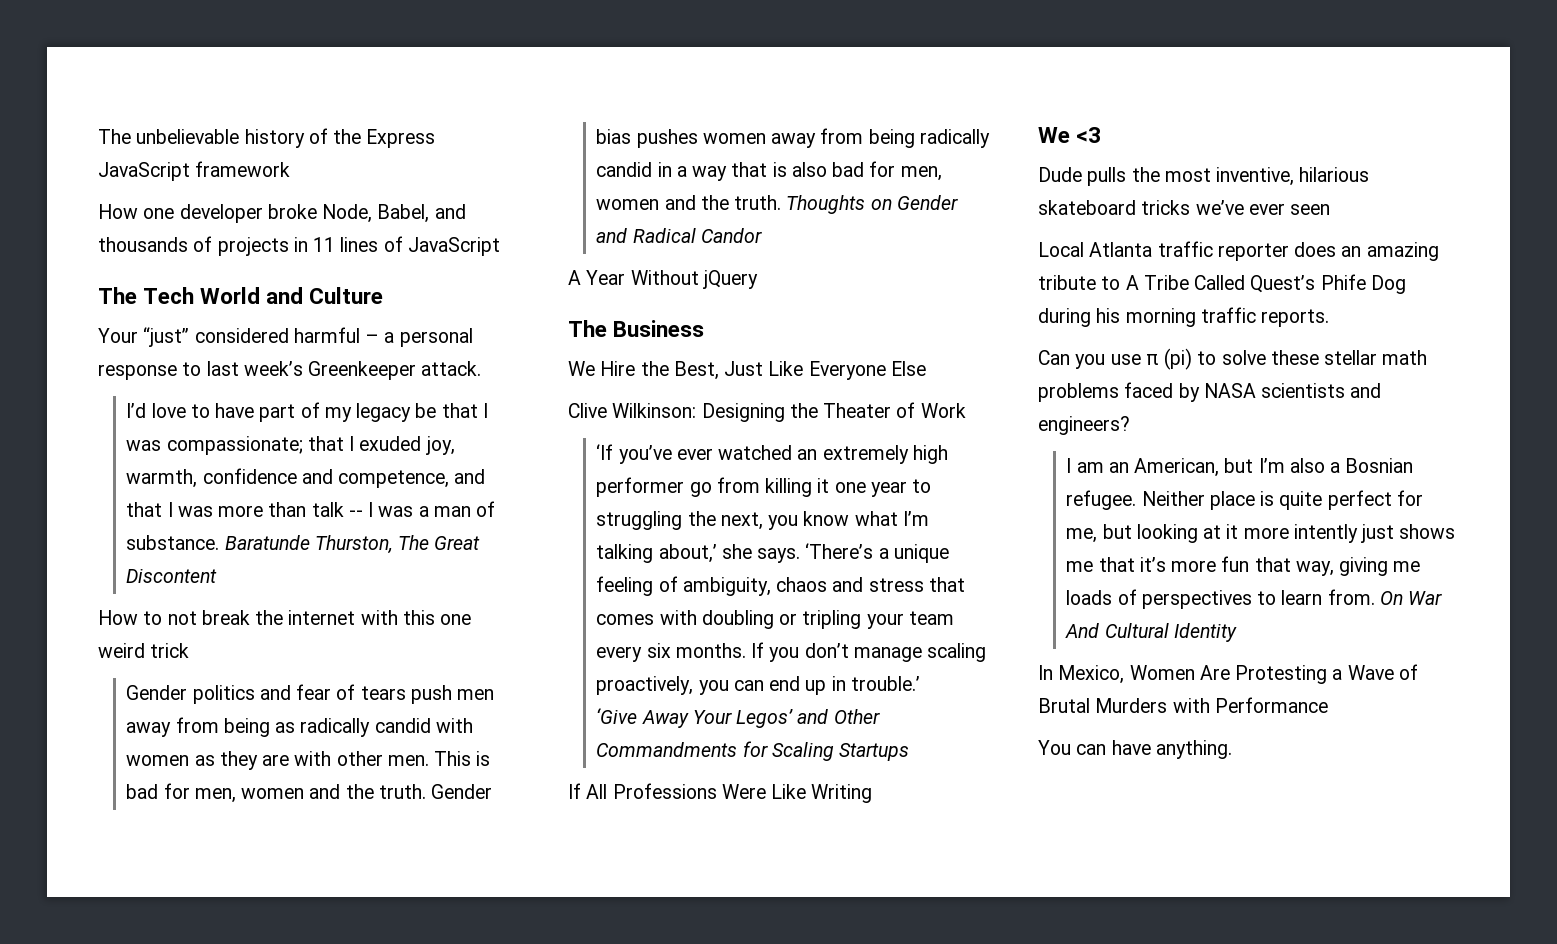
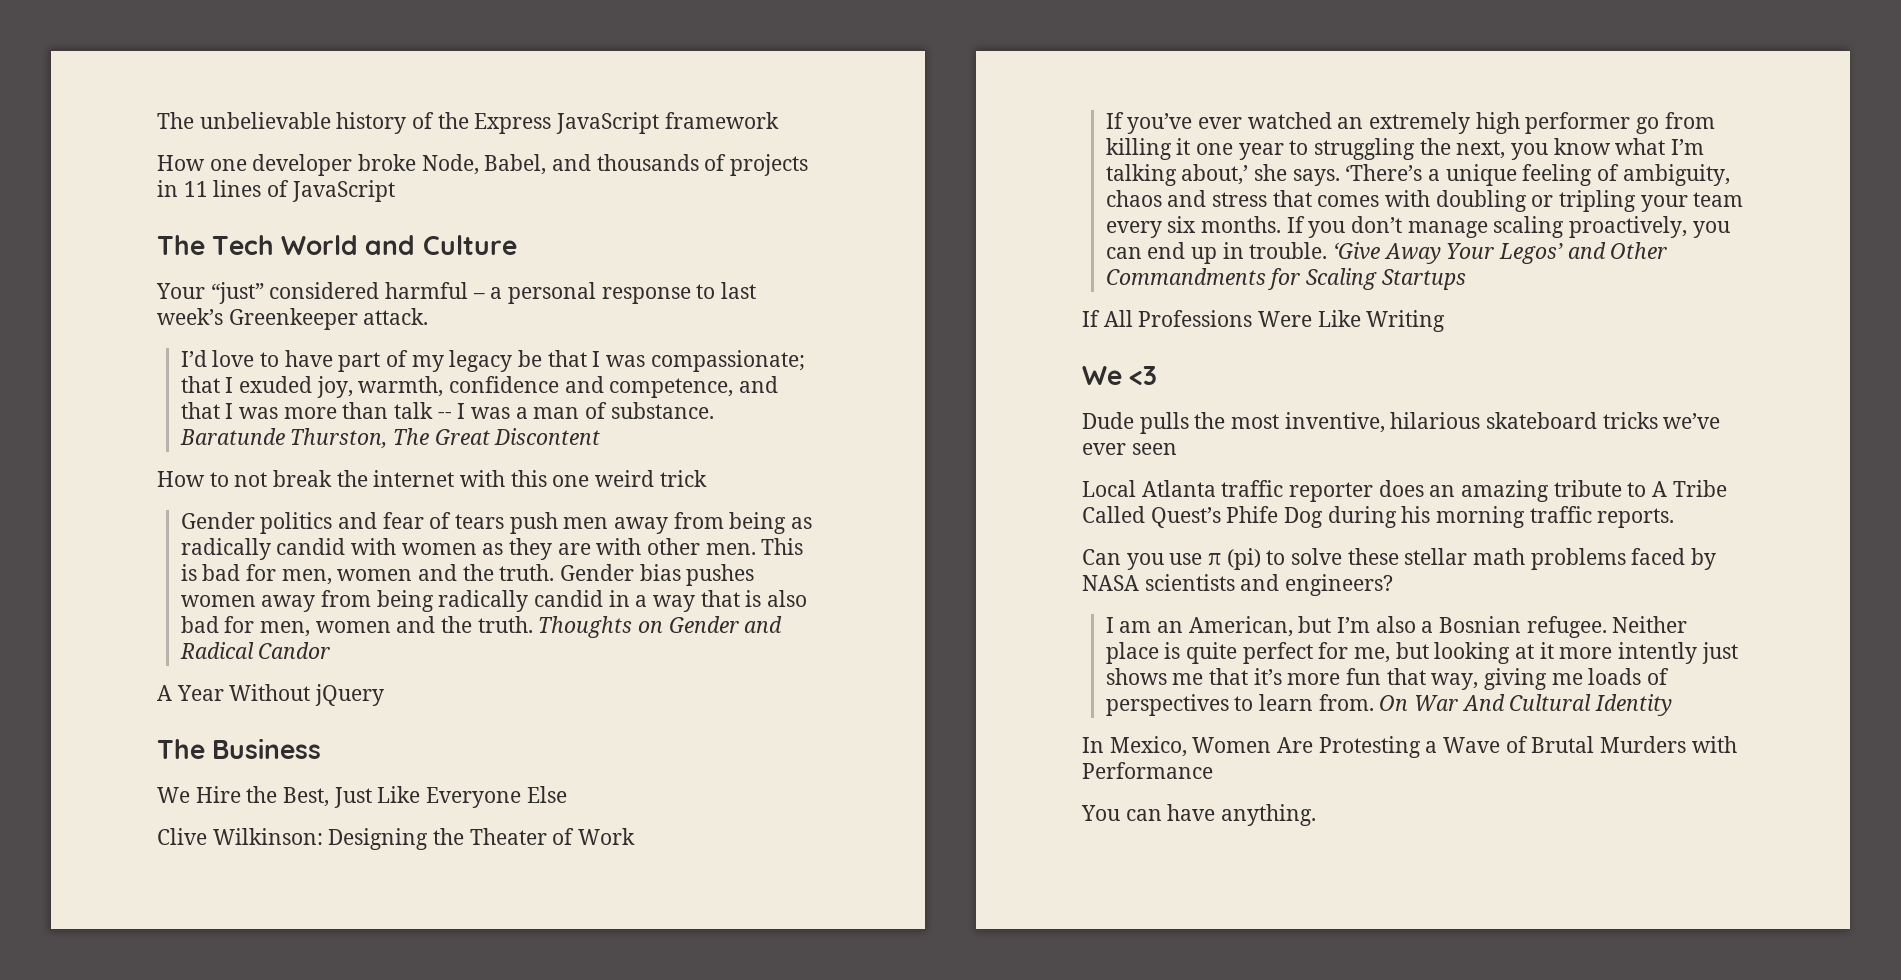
- ‘If you’ve ever watched an extremely high performer go from killing it one year to struggling the next, you know what I’m talking about,’ she says.
+ If you’ve ever watched an extremely high performer go from killing it one year to struggling the next, you know what I’m talking about,’ she says.
- If you don’t manage scaling proactively, you can end up in trouble.’
- ‘Give Away Your Legos’ and Other Commandments for Scaling Startups
+ If you don’t manage scaling proactively, you can end up in trouble. ‘Give Away Your Legos’ and Other Commandments for Scaling Startups

